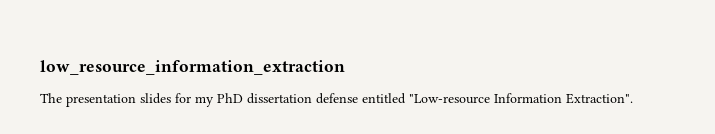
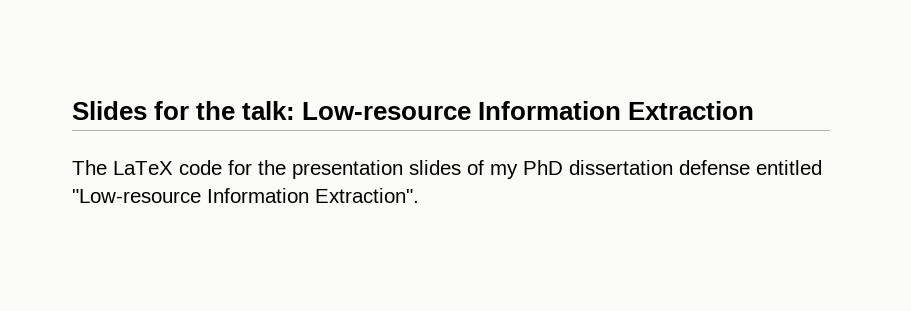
- low_resource_information_extraction
- The presentation slides for my PhD dissertation defense entitled "Low-resource Information Extraction".
+ Slides for the talk: Low-resource Information Extraction
+ The LaTeX code for the presentation slides of my PhD dissertation defense entitled "Low-resource Information Extraction".

